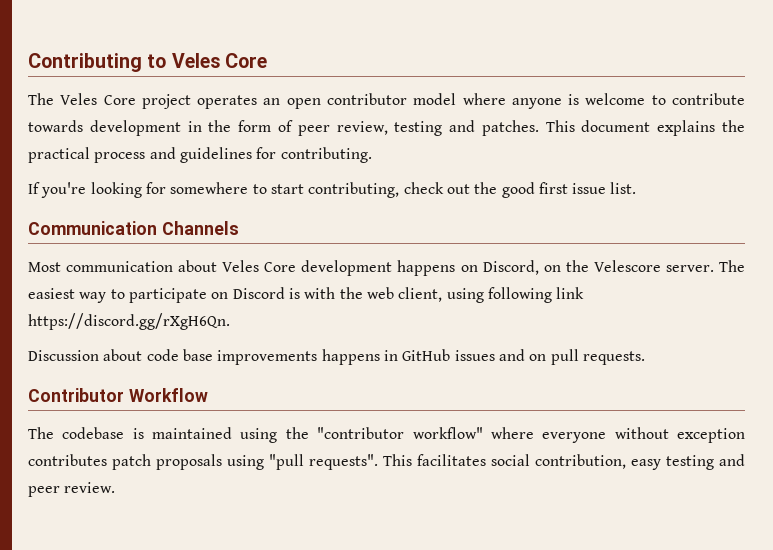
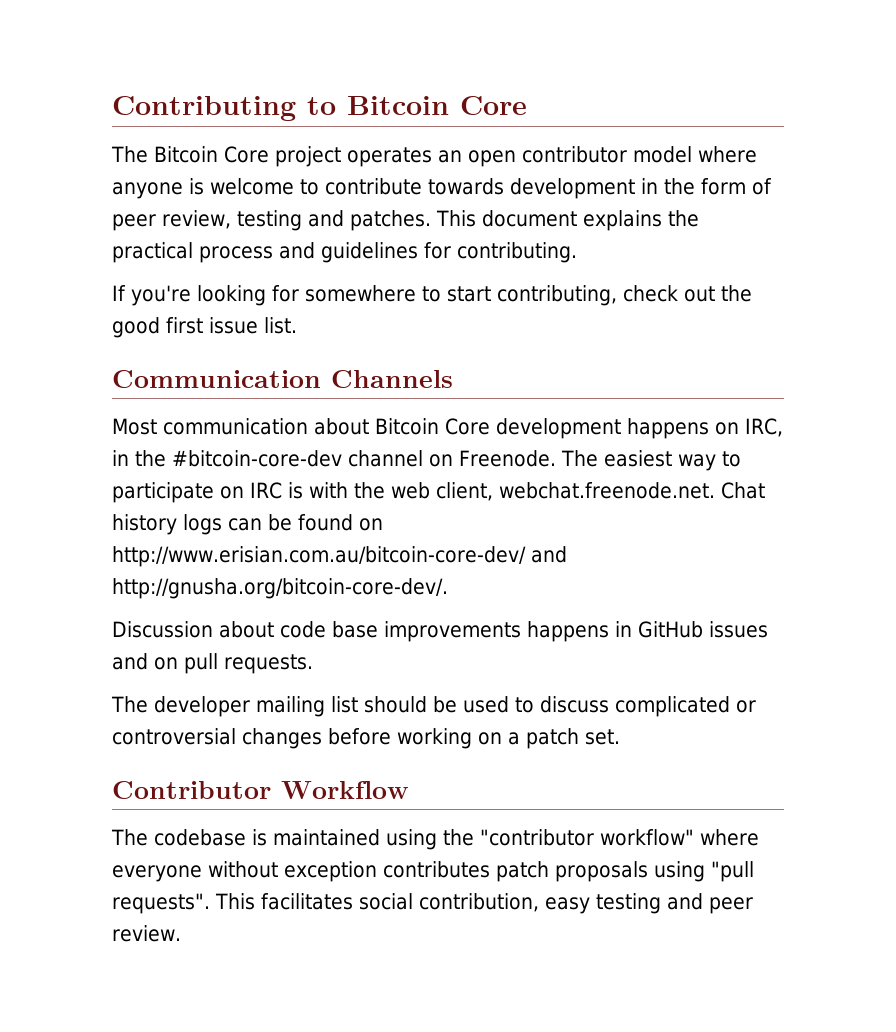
- Contributing to Veles Core
+ Contributing to Bitcoin Core
- The Veles Core project operates an open contributor model where anyone is welcome to contribute towards development in the form of peer review, testing and patches.
+ The Bitcoin Core project operates an open contributor model where anyone is welcome to contribute towards development in the form of peer review, testing and patches.
- Most communication about Veles Core development happens on Discord, on the Velescore server.
+ Most communication about Bitcoin Core development happens on IRC, in the #bitcoin-core-dev channel on Freenode.
- The easiest way to participate on Discord is with the web client, using following link https://discord.gg/rXgH6Qn.
+ The easiest way to participate on IRC is with the web client, webchat.freenode.net. Chat history logs can be found on http://www.erisian.com.au/bitcoin-core-dev/ and http://gnusha.org/bitcoin-core-dev/.
+ The developer mailing list should be used to discuss complicated or controversial changes before working on a patch set.

